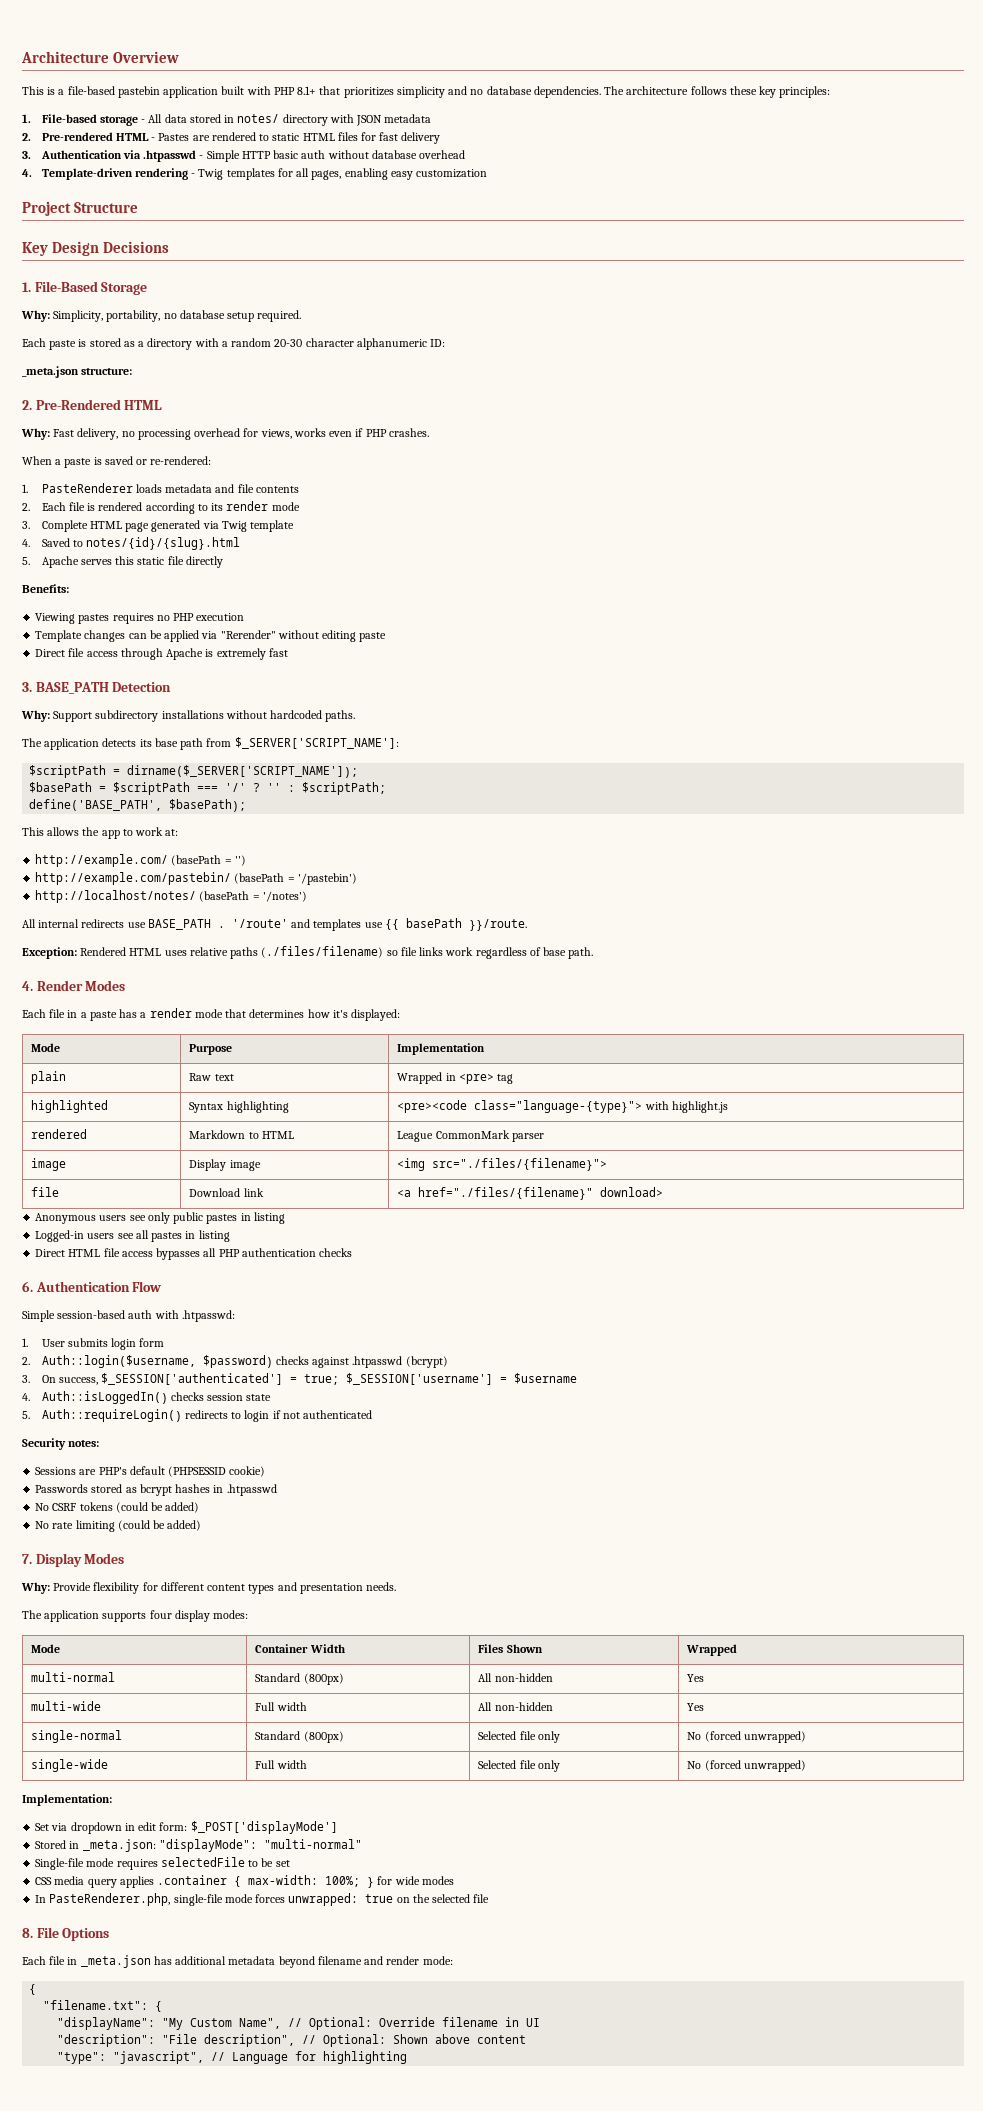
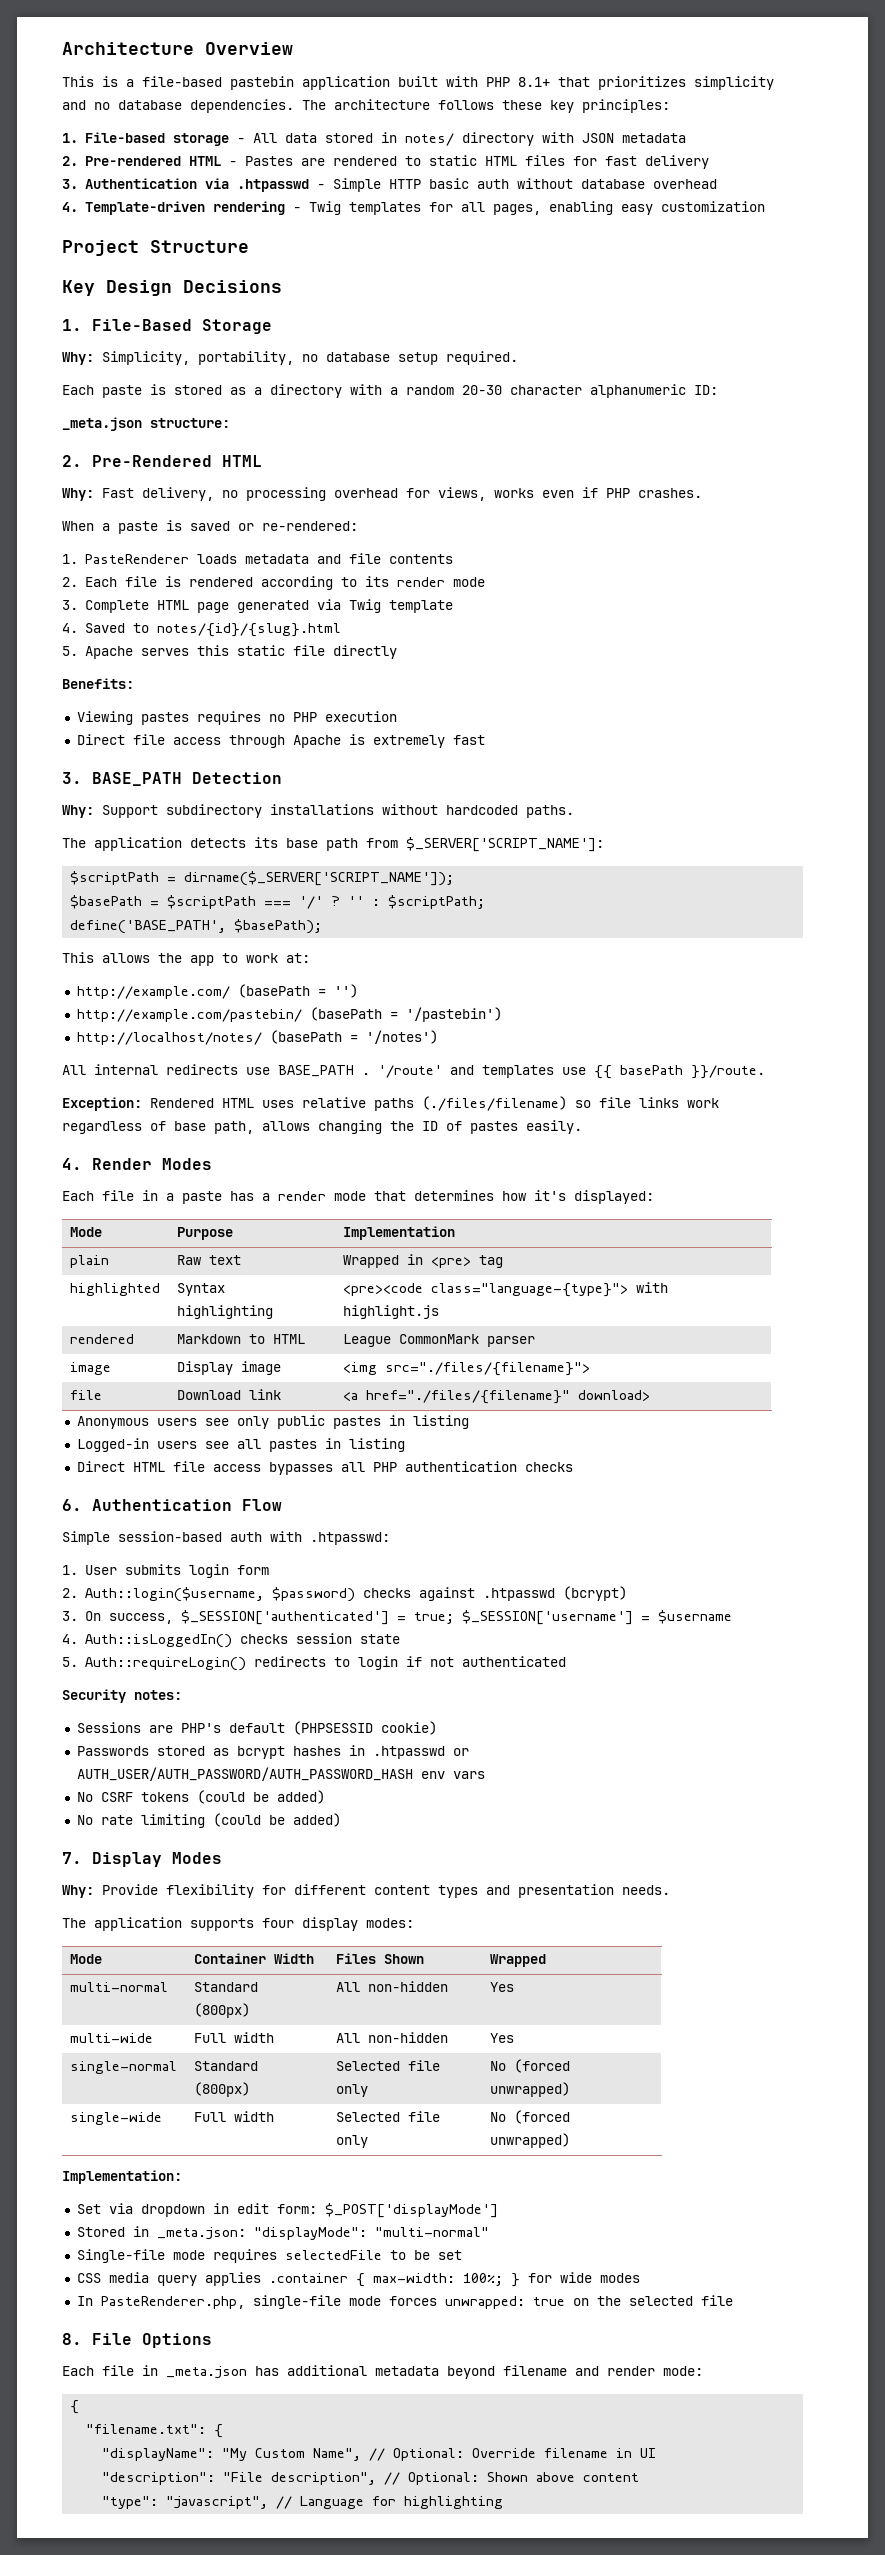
- Template changes can be applied via "Rerender" without editing paste
- Exception: Rendered HTML uses relative paths (./files/filename) so file links work regardless of base path.
+ Exception: Rendered HTML uses relative paths (./files/filename) so file links work regardless of base path, allows changing the ID of pastes easily.
- Passwords stored as bcrypt hashes in .htpasswd
+ Passwords stored as bcrypt hashes in .htpasswd or AUTH_USER/AUTH_PASSWORD/AUTH_PASSWORD_HASH env vars

